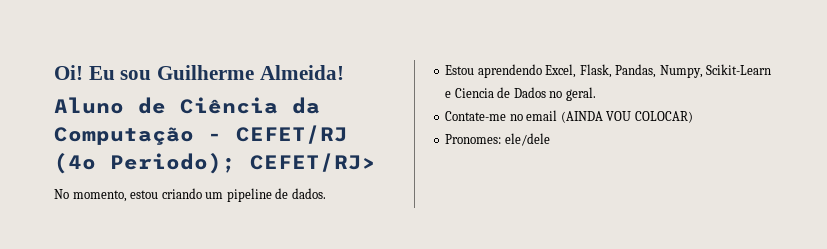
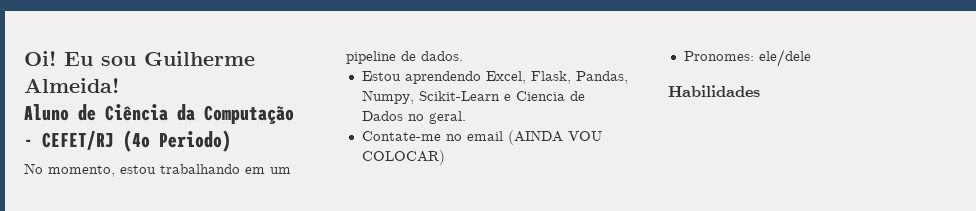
- Aluno de Ciência da Computação - CEFET/RJ (4o Periodo); CEFET/RJ>
+ Aluno de Ciência da Computação - CEFET/RJ (4o Periodo)
- No momento, estou criando um pipeline de dados.
+ No momento, estou trabalhando em um pipeline de dados.
+ Habilidades

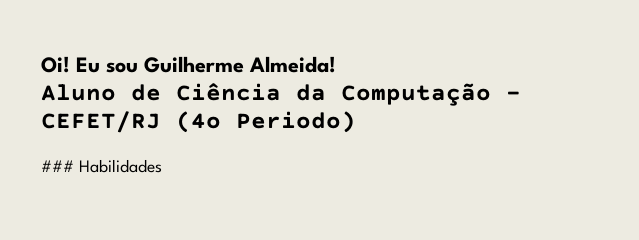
- No momento, estou trabalhando em um pipeline de dados.
- Estou aprendendo Excel, Flask, Pandas, Numpy, Scikit-Learn e Ciencia de Dados no geral.
- Contate-me no email (AINDA VOU COLOCAR)
- Pronomes: ele/dele
- Habilidades
+ ### Habilidades

